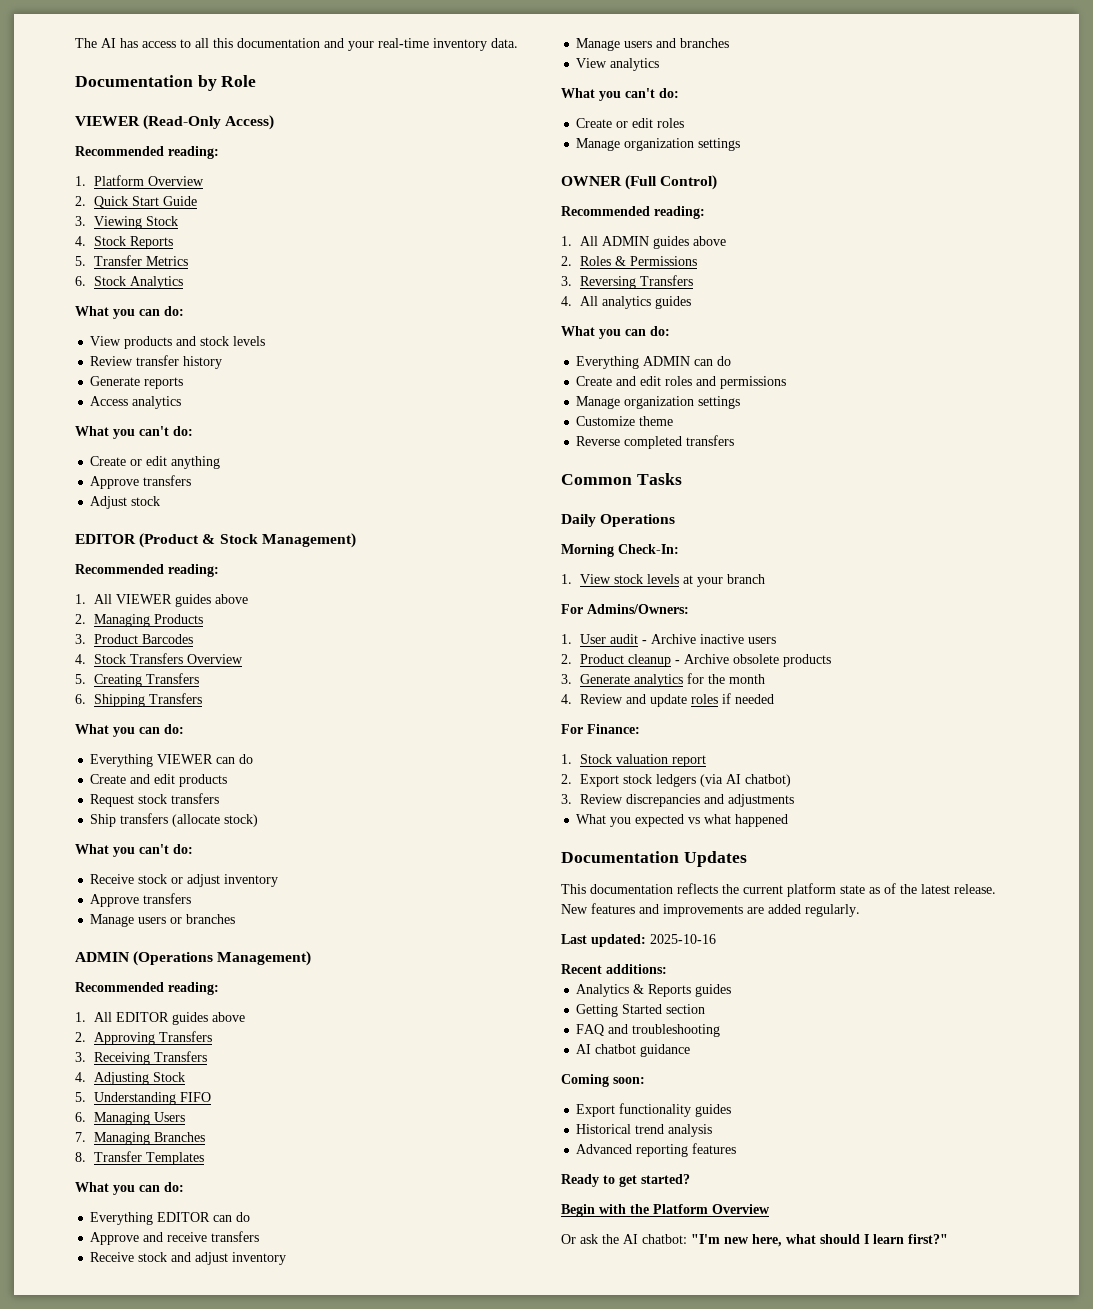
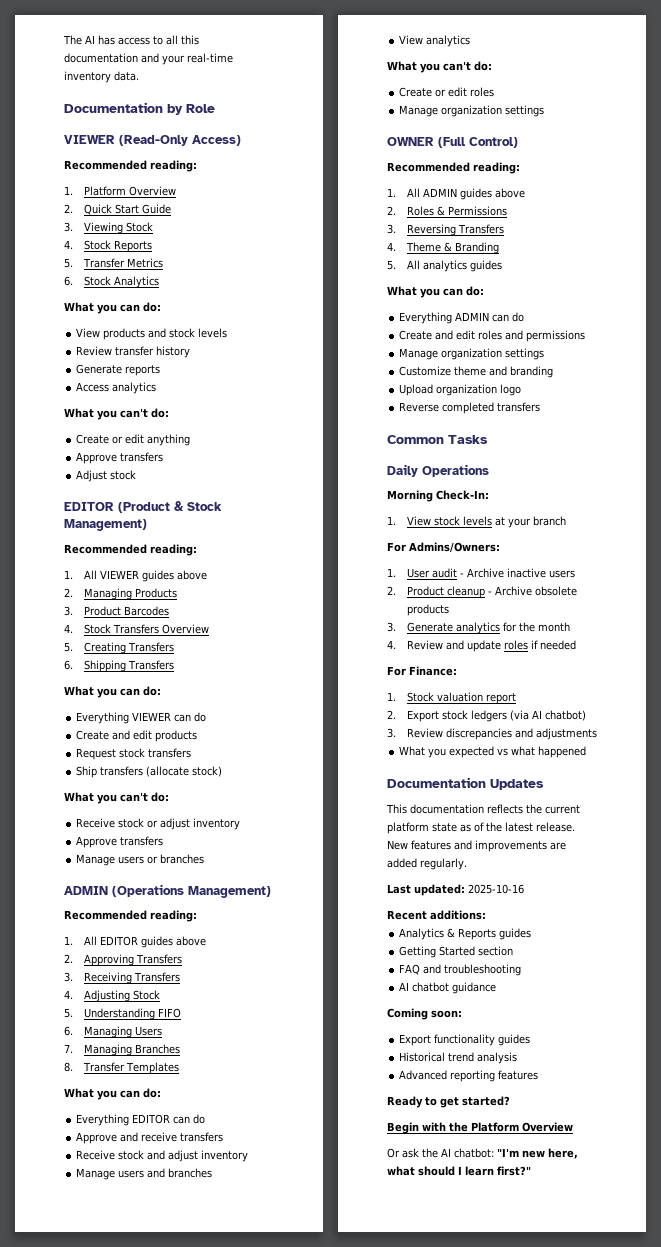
- 4. All analytics guides
+ 4. Theme & Branding
+ 5. All analytics guides
- Customize theme
+ Customize theme and branding
+ Upload organization logo

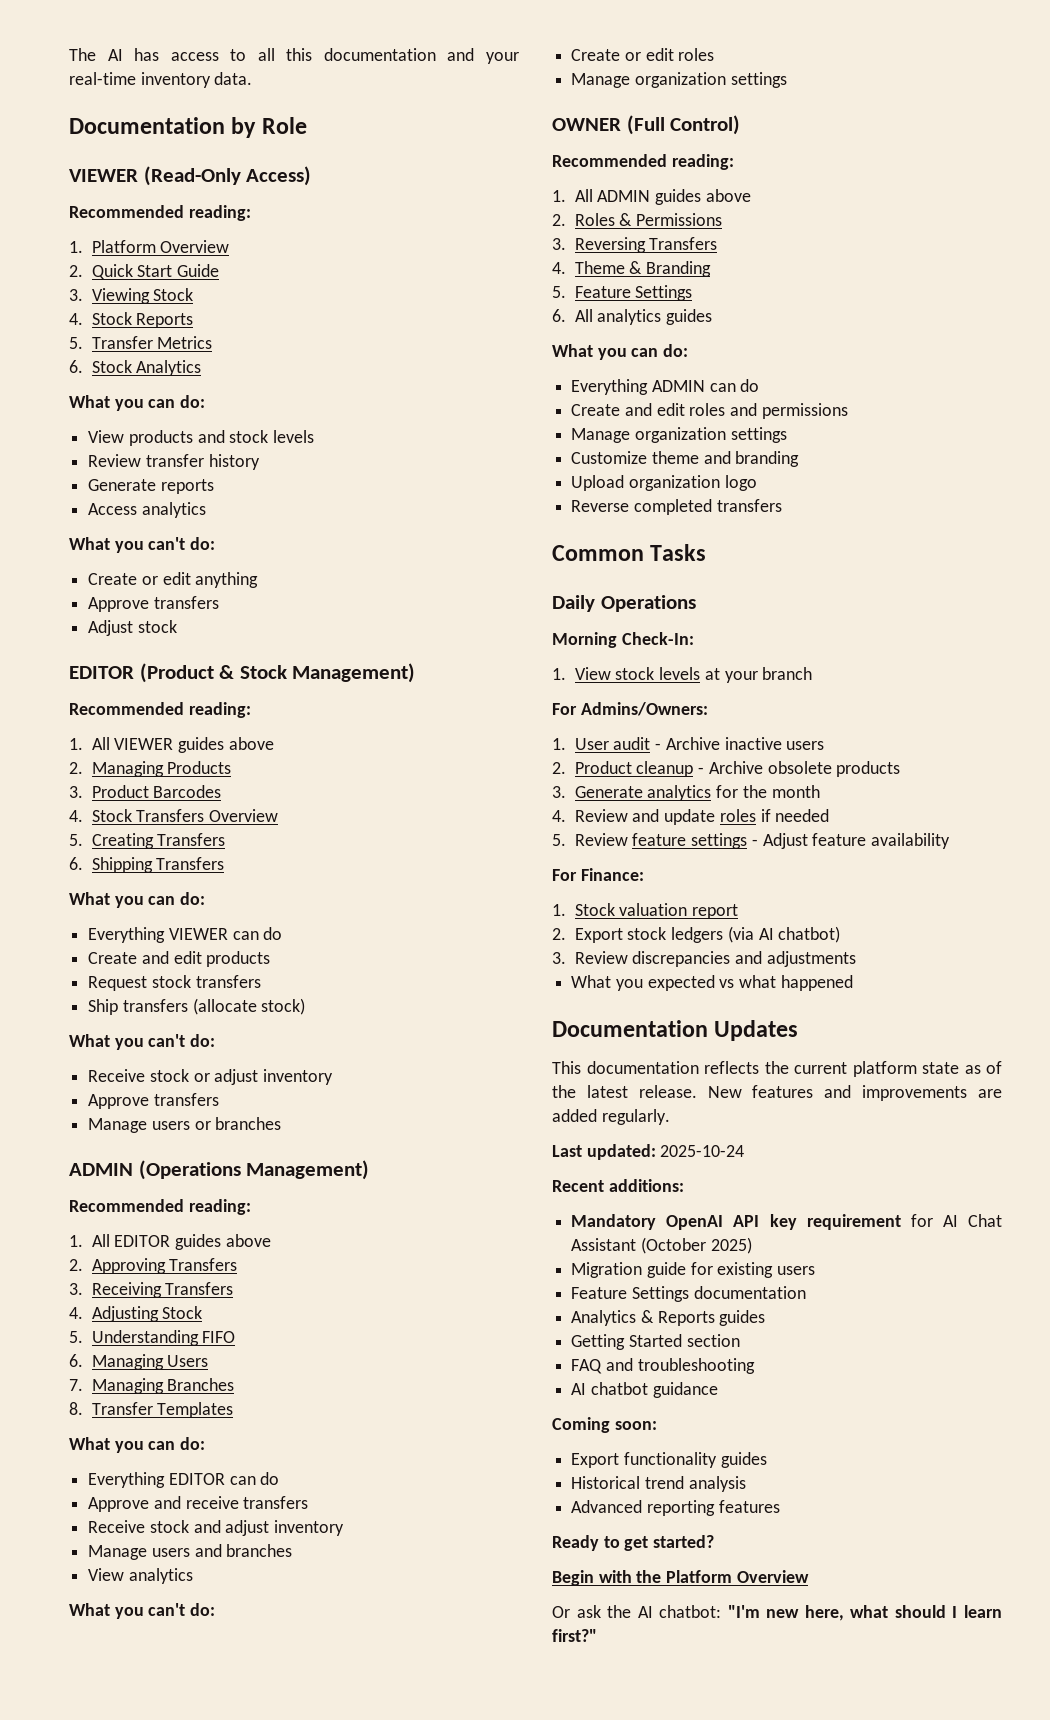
- 5. All analytics guides
+ 5. Feature Settings
+ 6. All analytics guides
+ 5. Review feature settings - Adjust feature availability
- Last updated: 2025-10-16
+ Last updated: 2025-10-24
+ Mandatory OpenAI API key requirement for AI Chat Assistant (October 2025)
+ Migration guide for existing users
+ Feature Settings documentation

